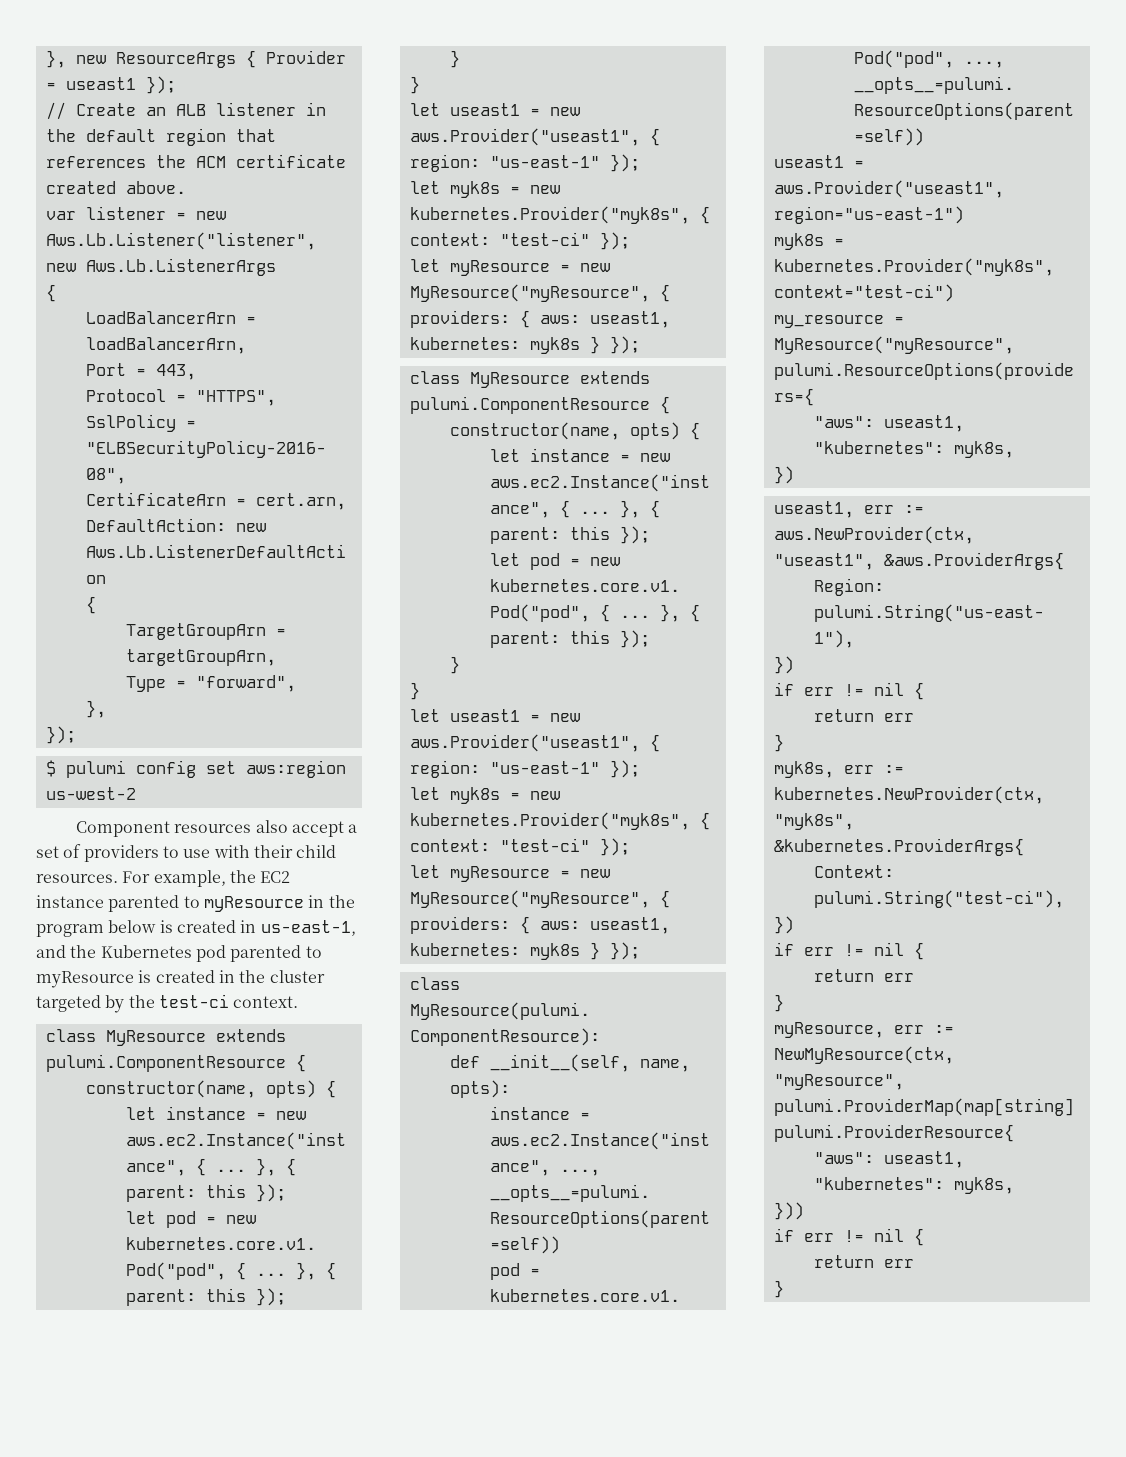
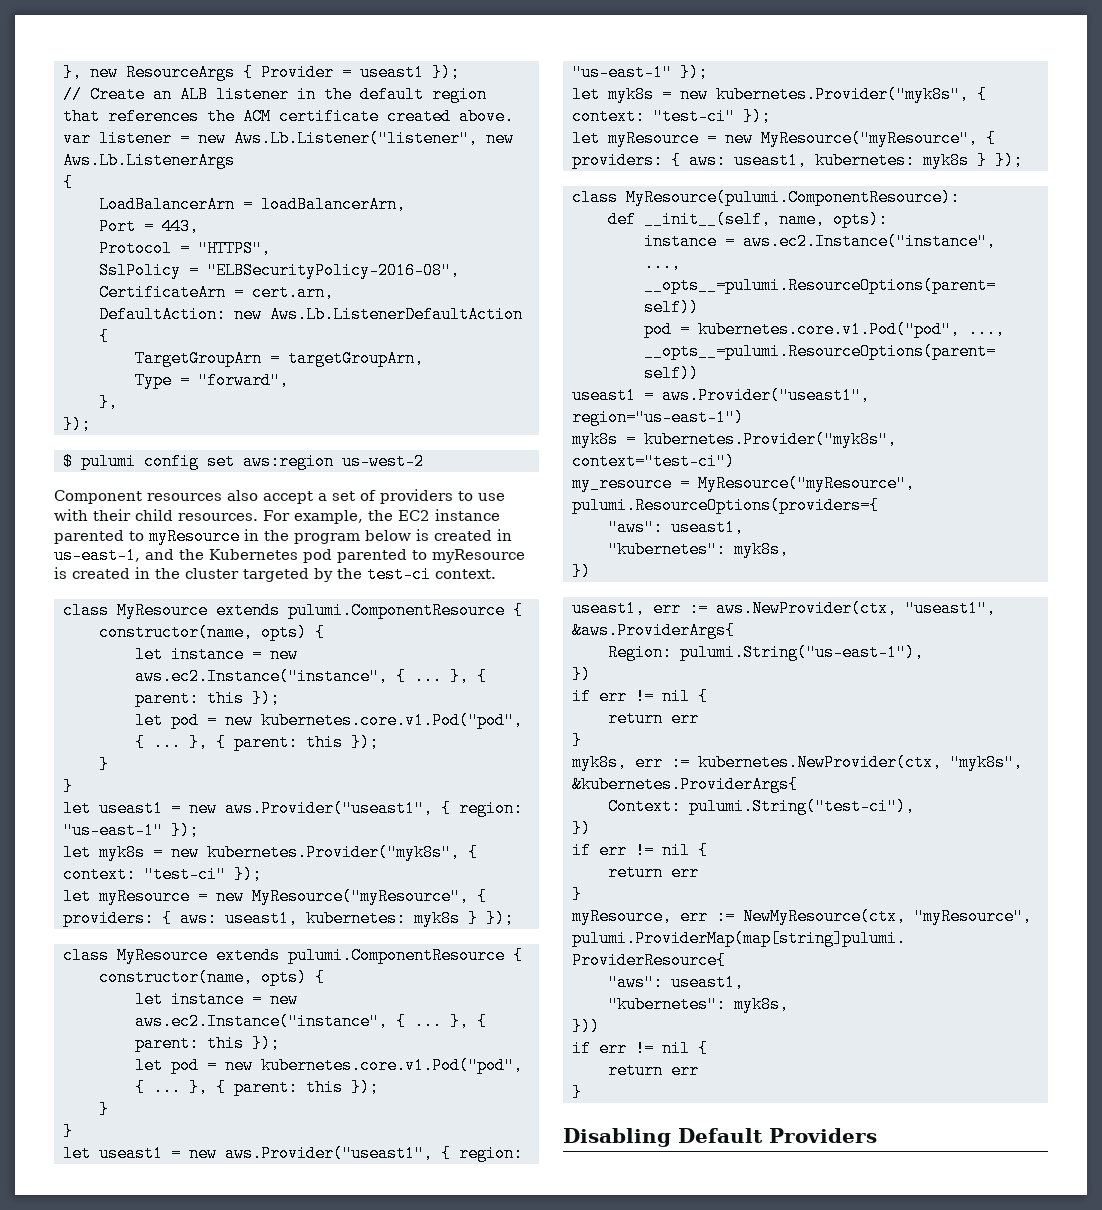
+ Disabling Default Providers

